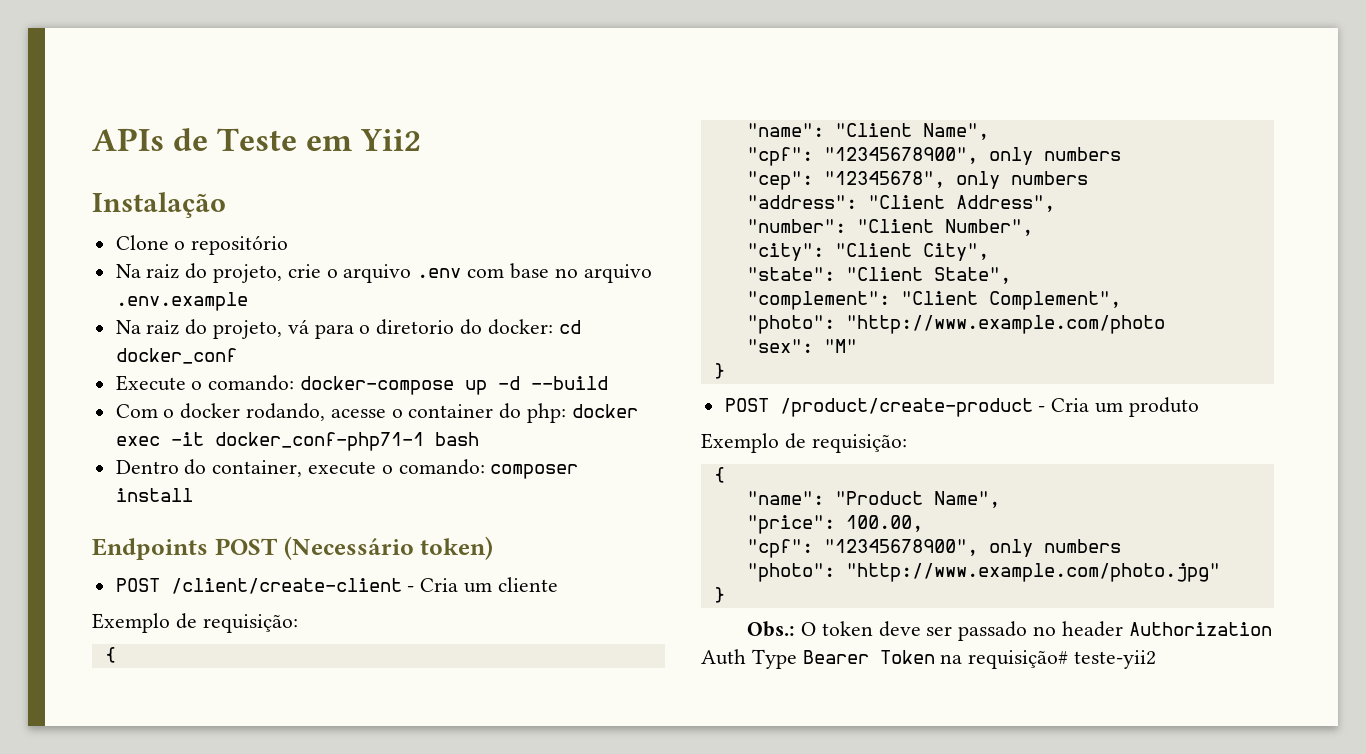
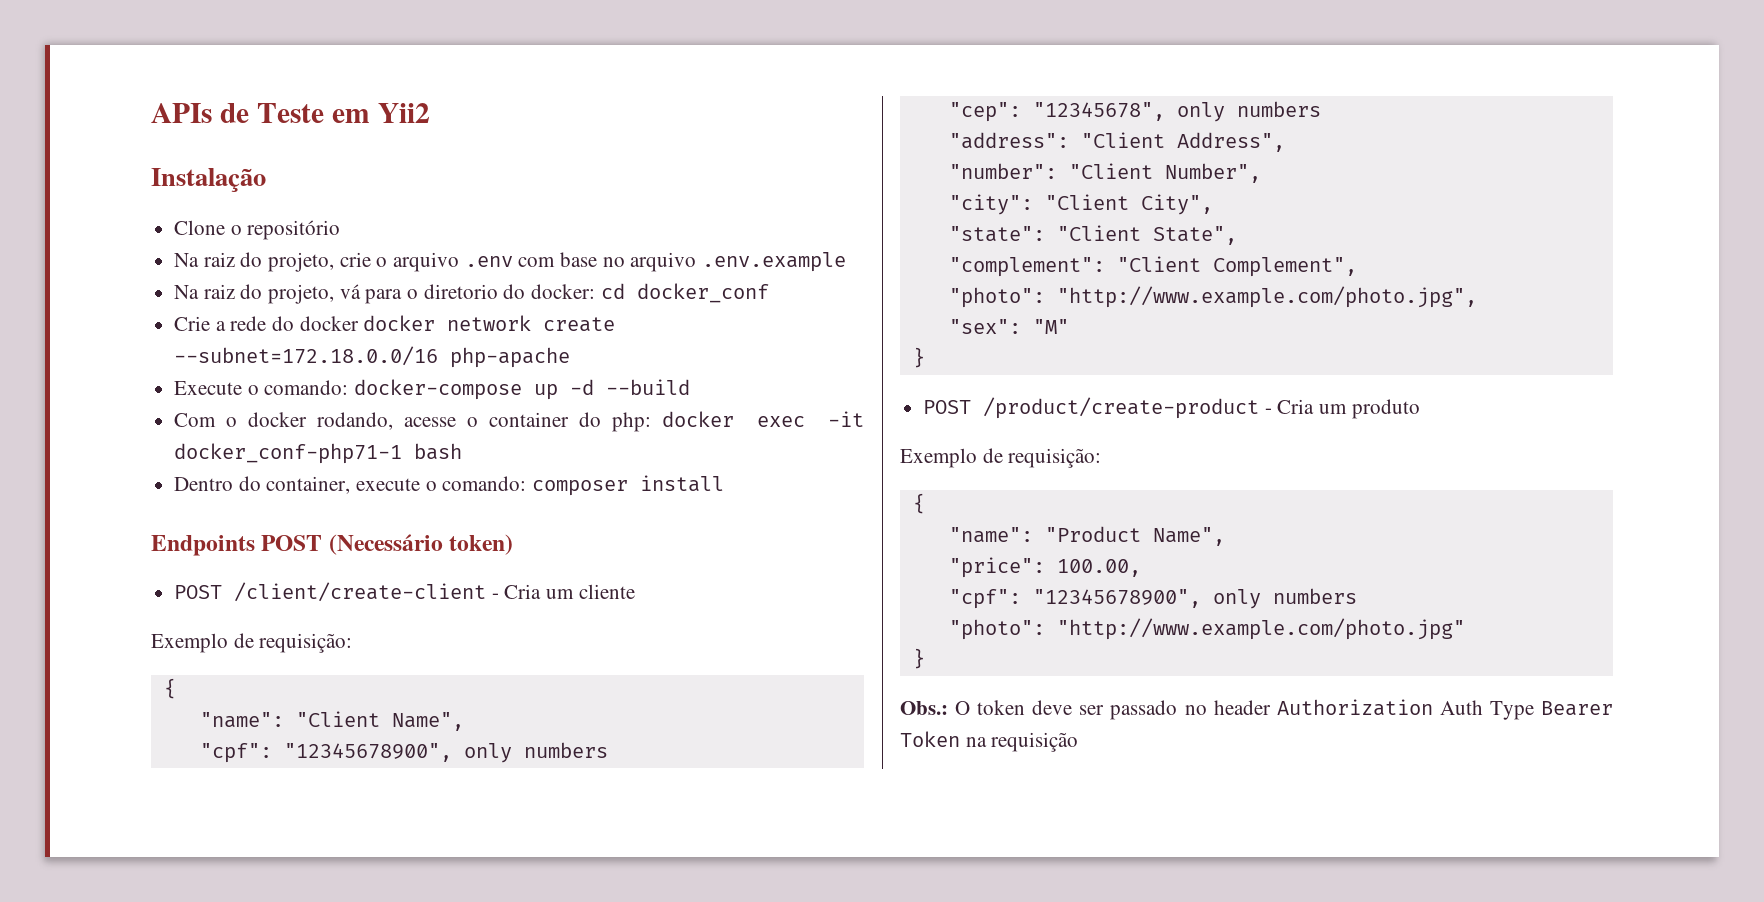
+ Crie a rede do docker docker network create --subnet=172.18.0.0/16 php-apache
- "photo": "http://www.example.com/photo
+ "photo": "http://www.example.com/photo.jpg",
- Obs.: O token deve ser passado no header Authorization Auth Type Bearer Token na requisição# teste-yii2
+ Obs.: O token deve ser passado no header Authorization Auth Type Bearer Token na requisição

